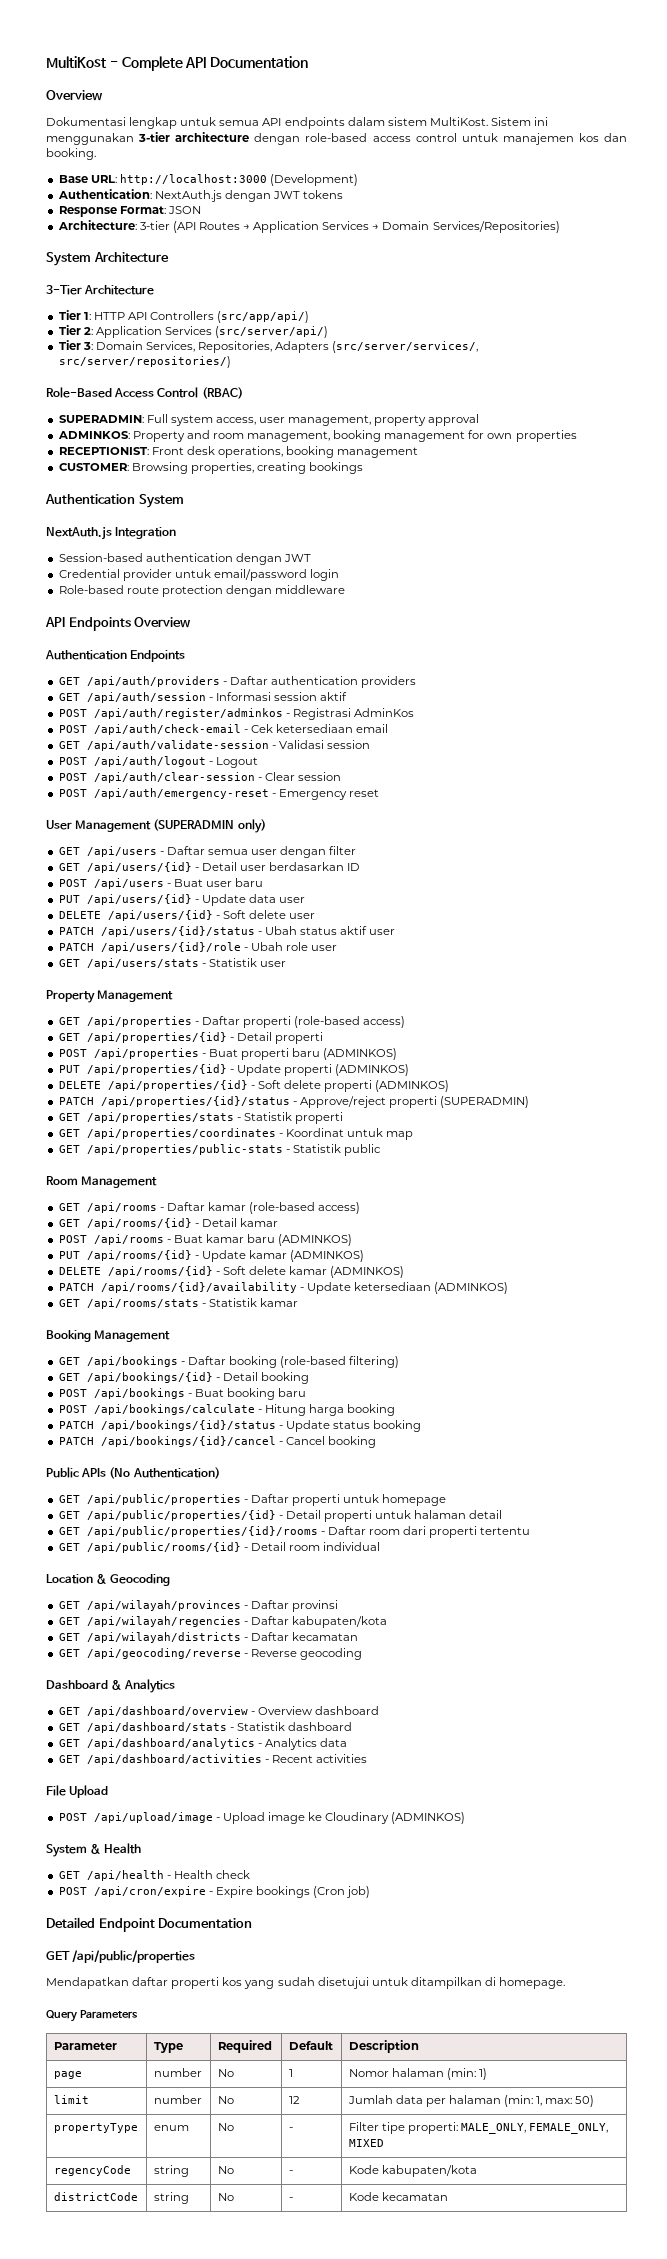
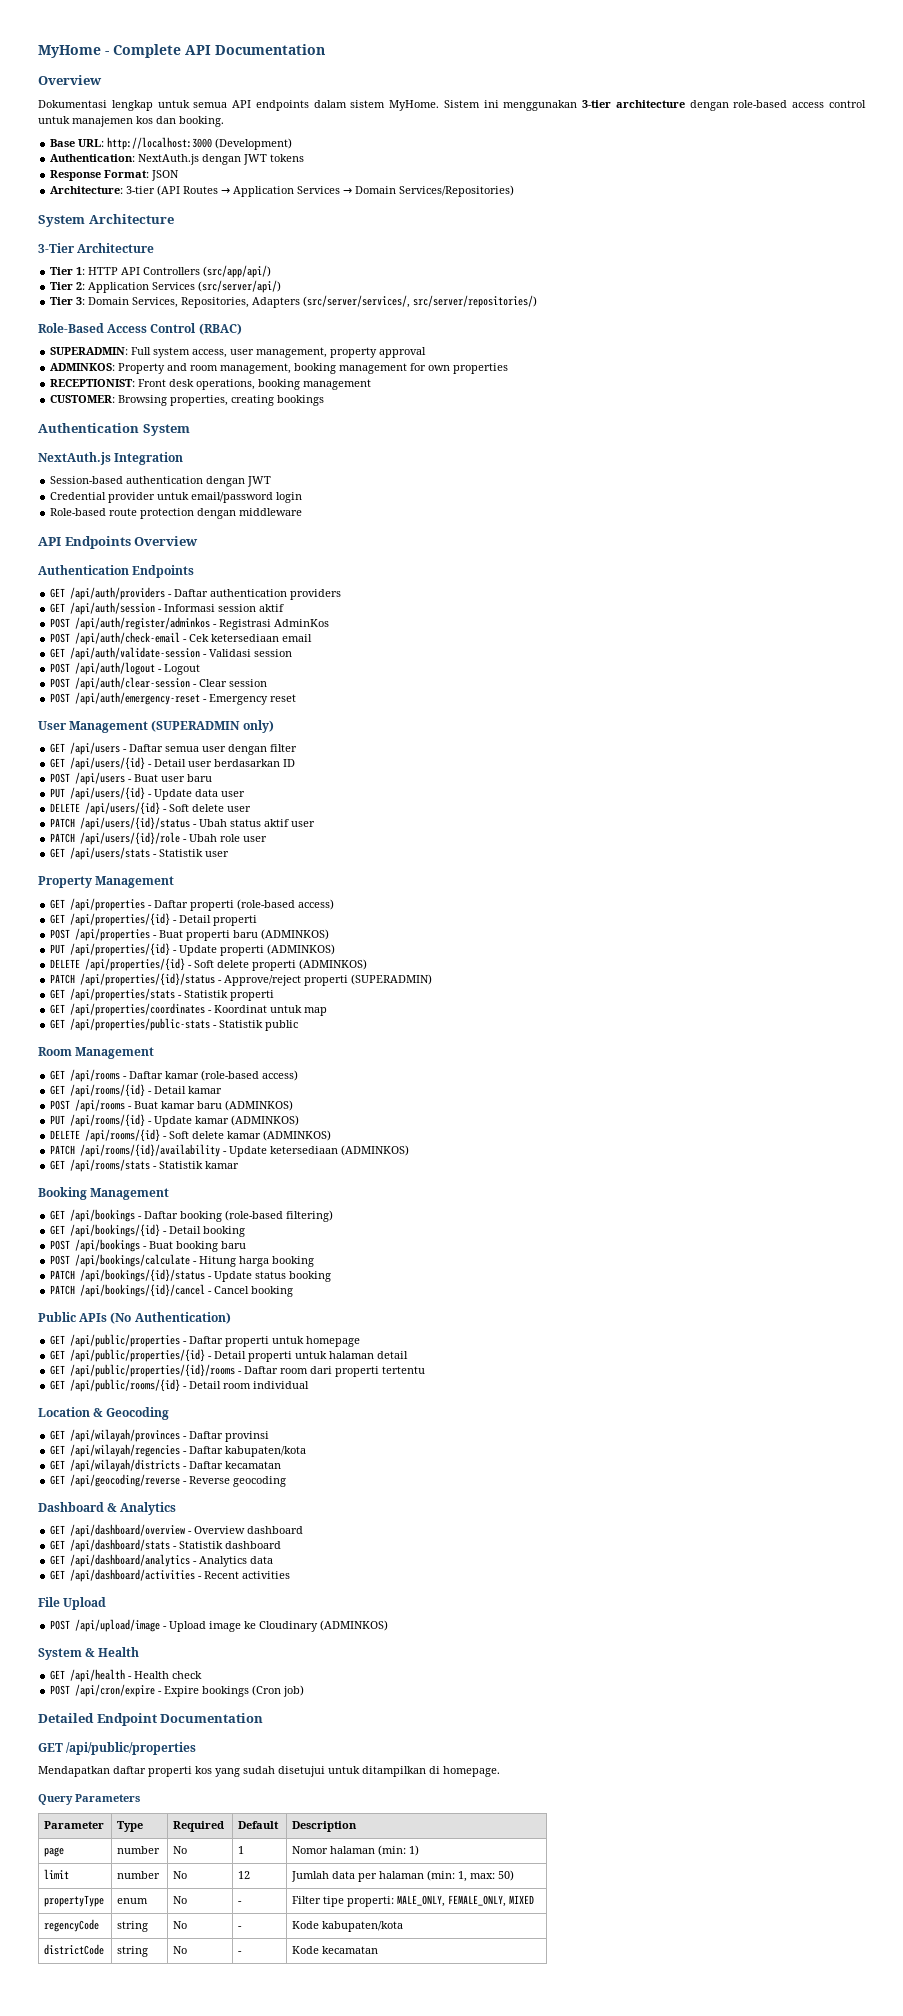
- MultiKost - Complete API Documentation
+ MyHome - Complete API Documentation
- Dokumentasi lengkap untuk semua API endpoints dalam sistem MultiKost.
+ Dokumentasi lengkap untuk semua API endpoints dalam sistem MyHome.

